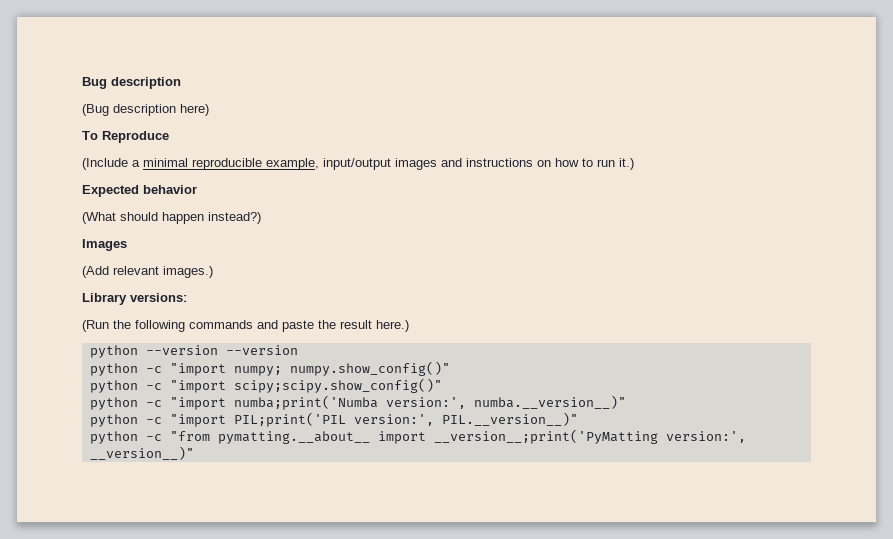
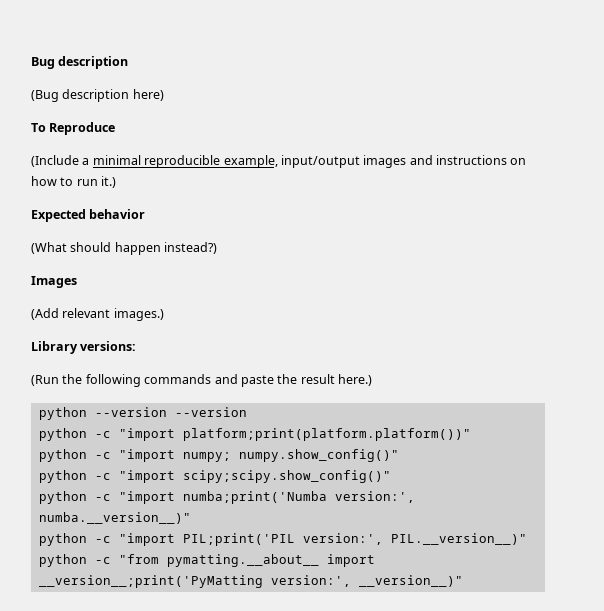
+ python -c "import platform;print(platform.platform())"

